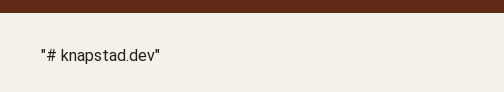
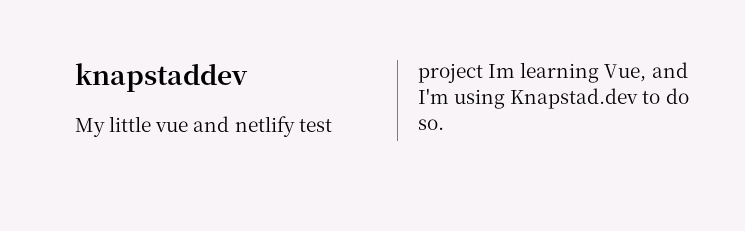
- "# knapstad.dev"
+ knapstaddev
+ My little vue and netlify test project Im learning Vue, and I'm using Knapstad.dev to do so.

